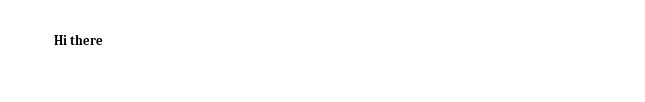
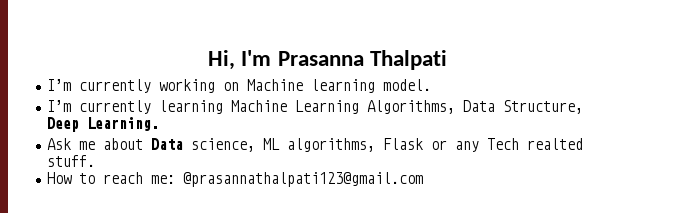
- Hi there
+ Hi, I'm Prasanna Thalpati
+ I’m currently working on Machine learning model.
+ I’m currently learning Machine Learning Algorithms, Data Structure, Deep Learning.
+ Ask me about Data science, ML algorithms, Flask or any Tech realted stuff.
+ How to reach me: @prasannathalpati123@gmail.com

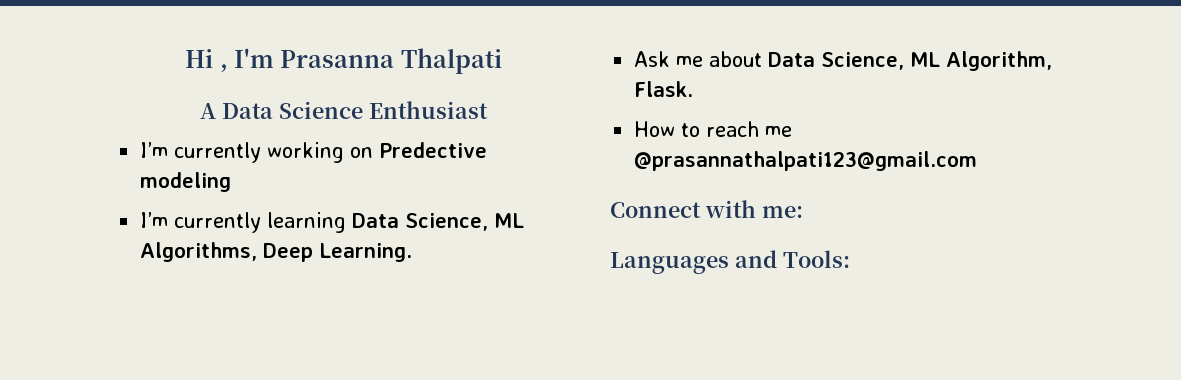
- Hi, I'm Prasanna Thalpati
+ Hi , I'm Prasanna Thalpati
+ A Data Science Enthusiast
- I’m currently working on Machine learning model.
+ I’m currently working on Predective modeling
- I’m currently learning Machine Learning Algorithms, Data Structure, Deep Learning.
+ I’m currently learning Data Science, ML Algorithms, Deep Learning.
- Ask me about Data science, ML algorithms, Flask or any Tech realted stuff.
- How to reach me: @prasannathalpati123@gmail.com
+ Ask me about Data Science, ML Algorithm, Flask.
+ How to reach me @prasannathalpati123@gmail.com
+ Connect with me:
+ Languages and Tools:

